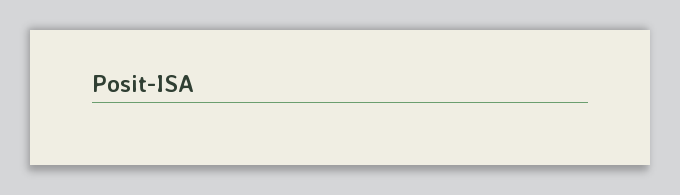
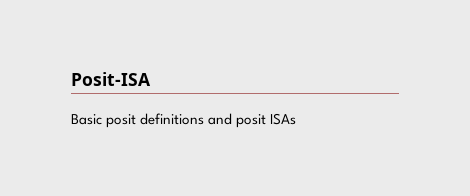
+ Basic posit definitions and posit ISAs

